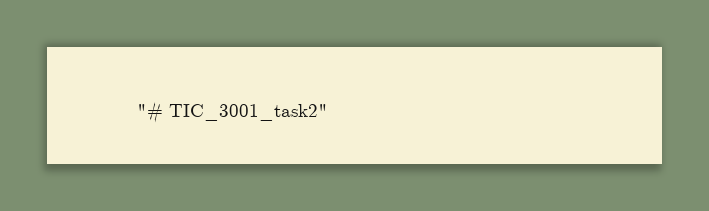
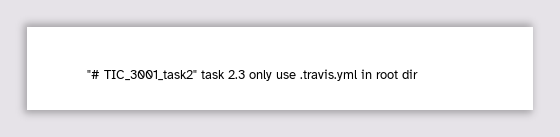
- "# TIC_3001_task2"
+ "# TIC_3001_task2" task 2.3 only use .travis.yml in root dir

